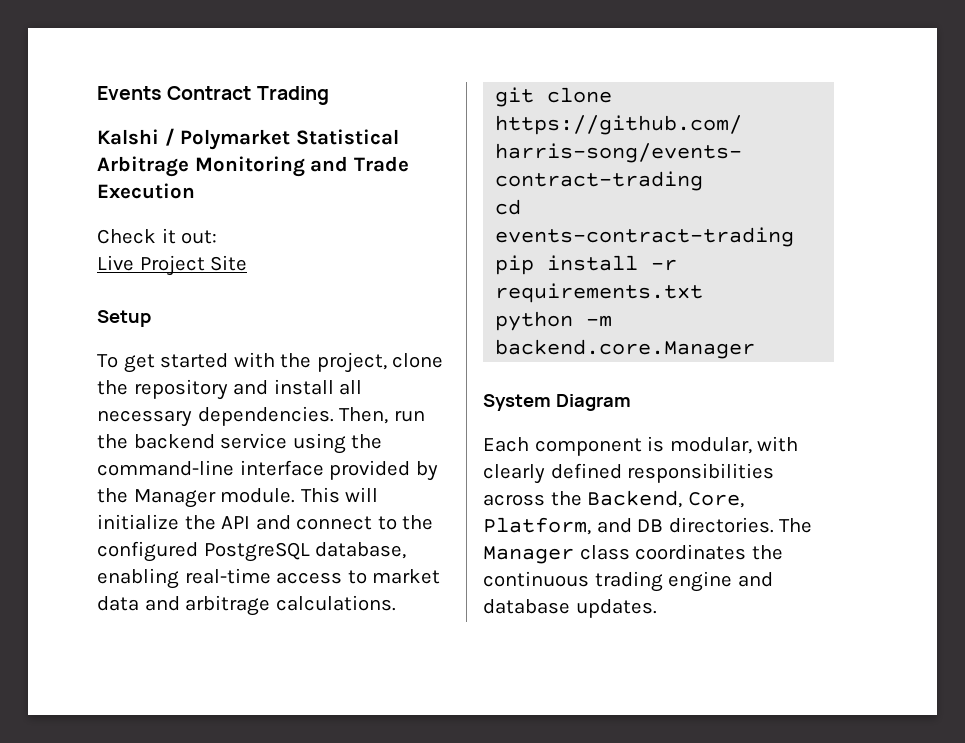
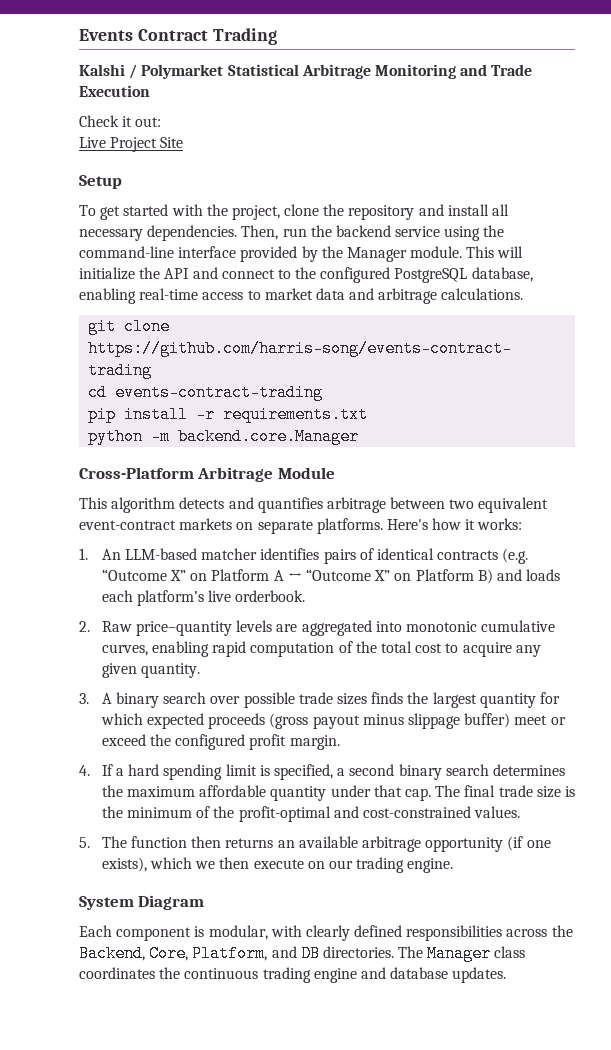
+ Cross-Platform Arbitrage Module
+ This algorithm detects and quantifies arbitrage between two equivalent event-contract markets on separate platforms. Here's how it works:
+ 1. An LLM-based matcher identifies pairs of identical contracts (e.g. “Outcome X” on Platform A ↔ “Outcome X” on Platform B) and loads each platform’s live orderbook.
+ 2. Raw price–quantity levels are aggregated into monotonic cumulative curves, enabling rapid computation of the total cost to acquire any given quantity.
+ 3. A binary search over possible trade sizes finds the largest quantity for which expected proceeds (gross payout minus slippage buffer) meet or exceed the configured profit margin.
+ 4. If a hard spending limit is specified, a second binary search determines the maximum affordable quantity under that cap. The final trade size is the minimum of the profit-optimal and cost-constrained values.
+ 5. The function then returns an available arbitrage opportunity (if one exists), which we then execute on our trading engine.

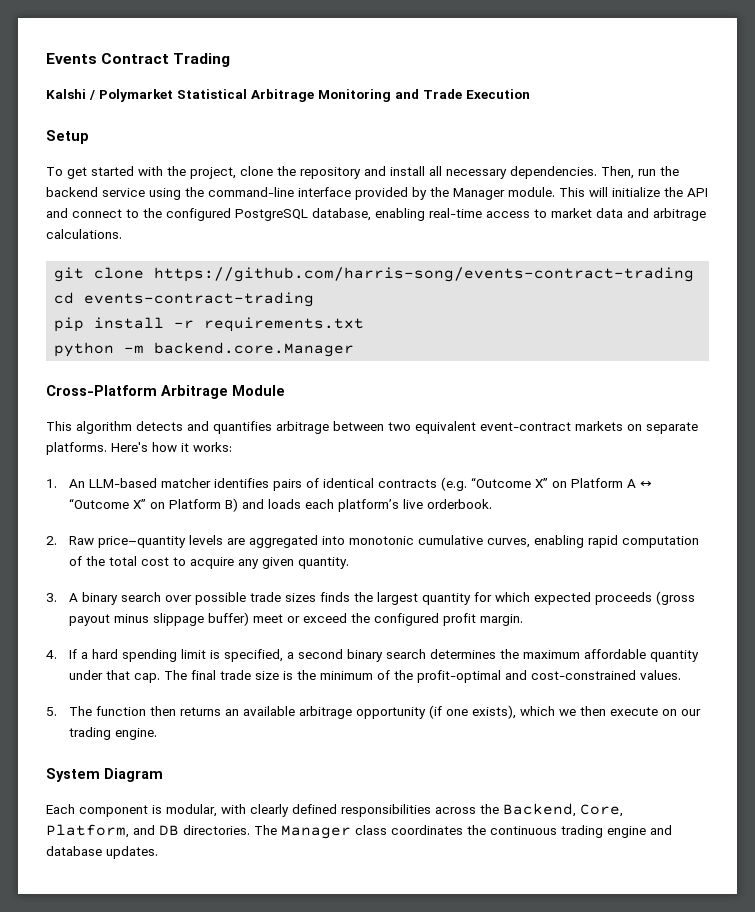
- Check it out:
- Live Project Site

